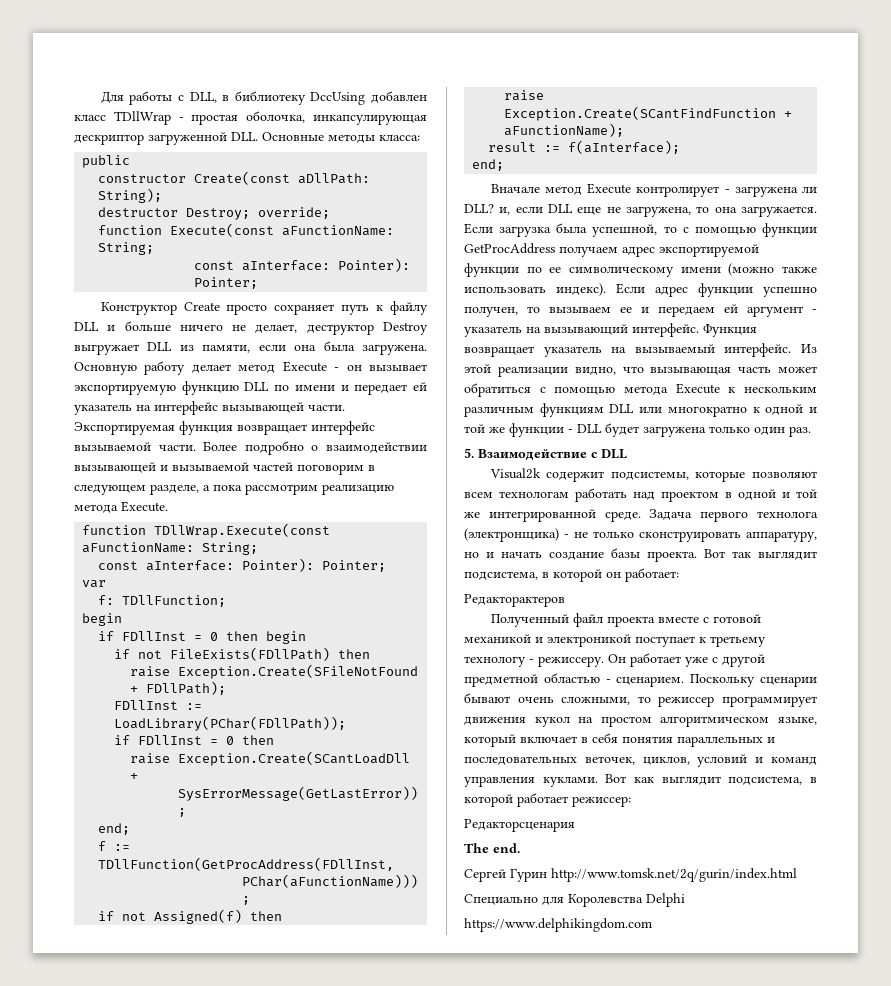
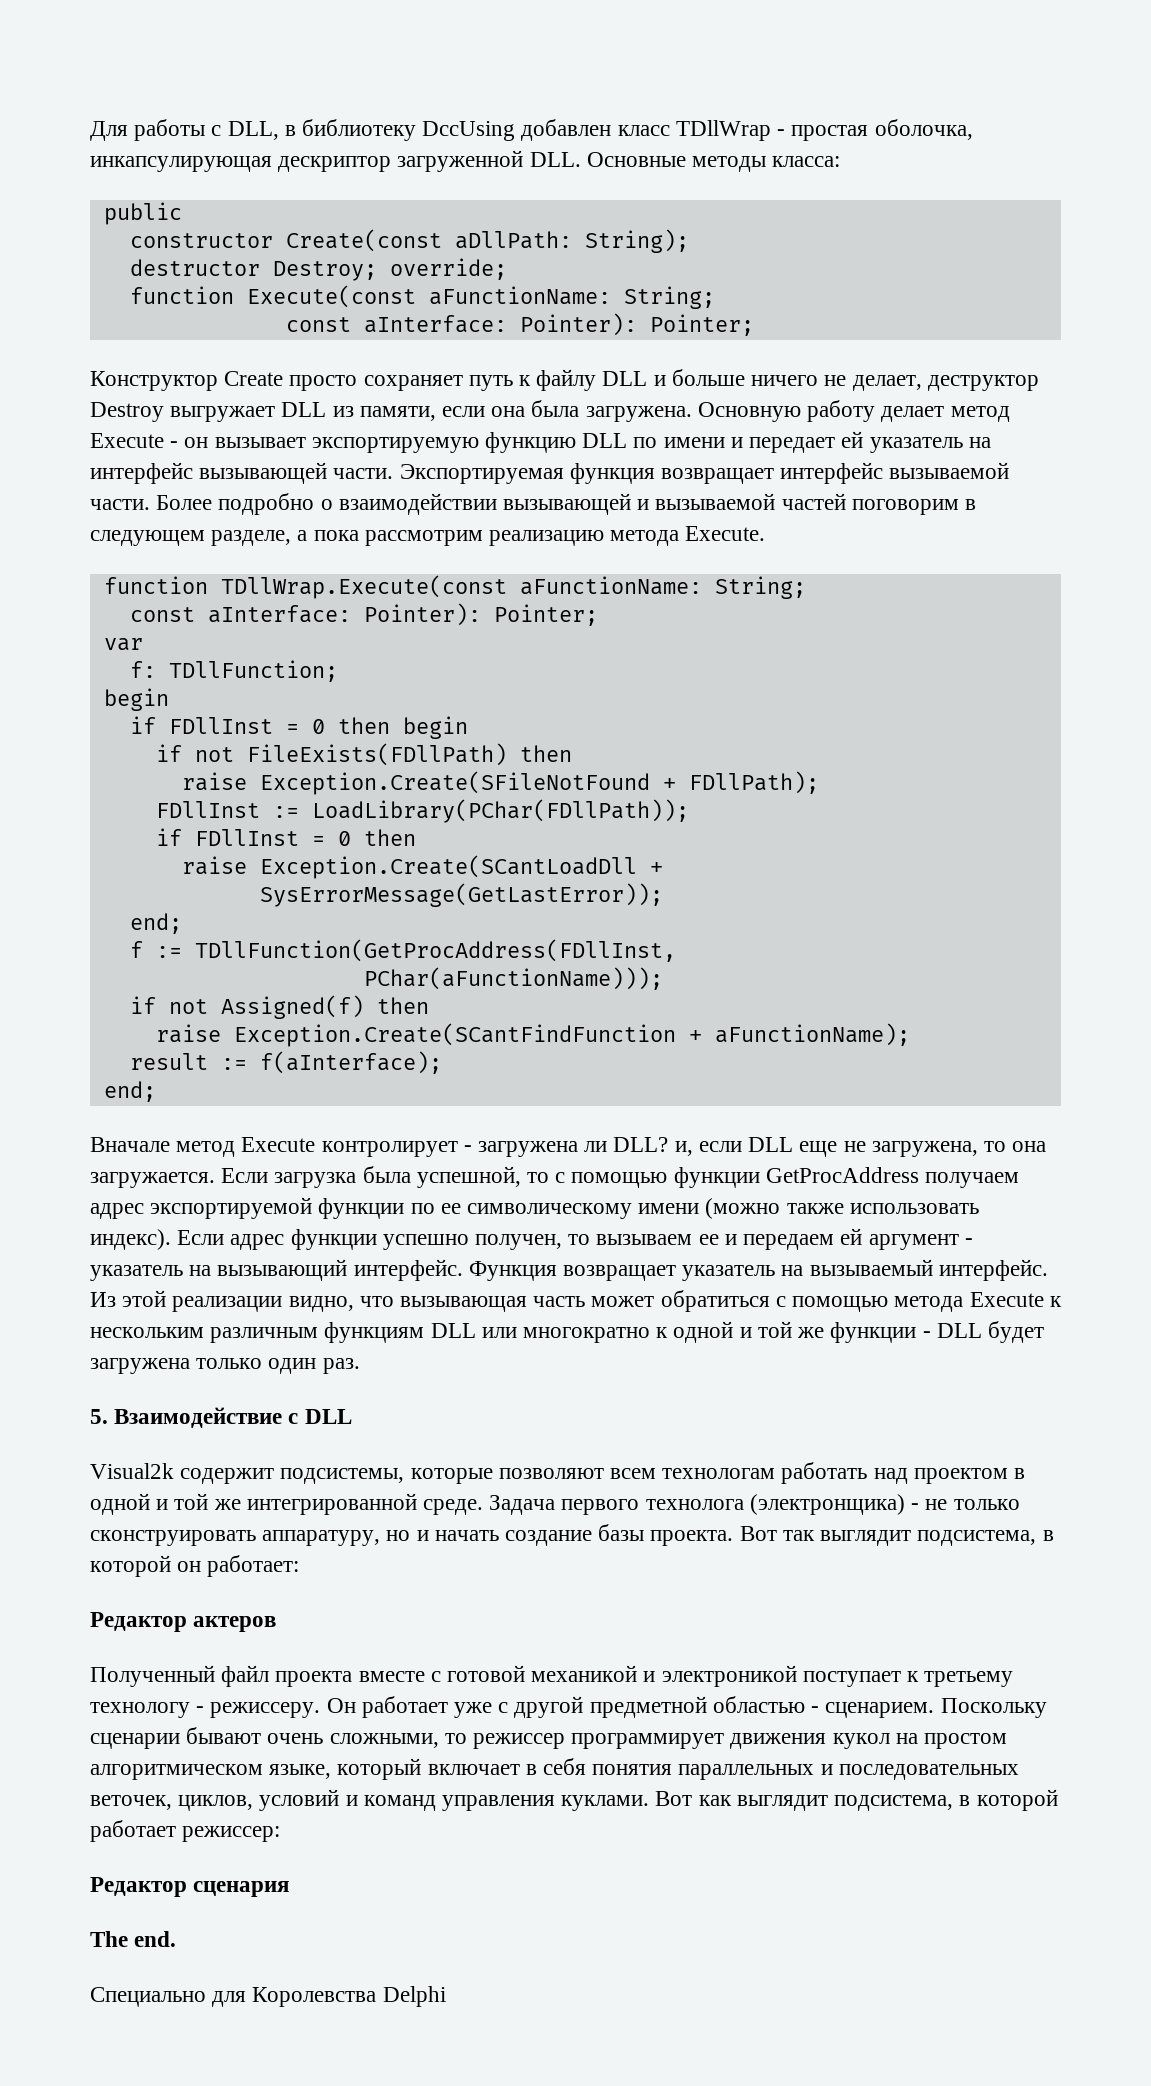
- Редакторактеров
+ Редактор актеров
- Редакторсценария
+ Редактор сценария
- Сергей Гурин http://www.tomsk.net/2q/gurin/index.html
- https://www.delphikingdom.com

